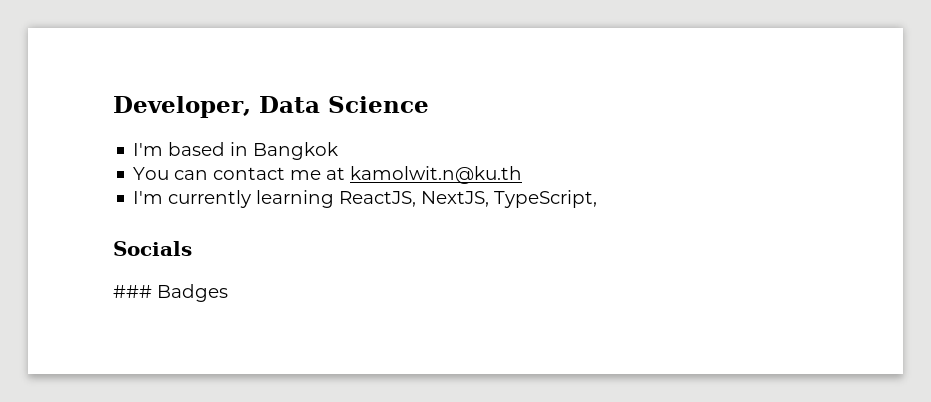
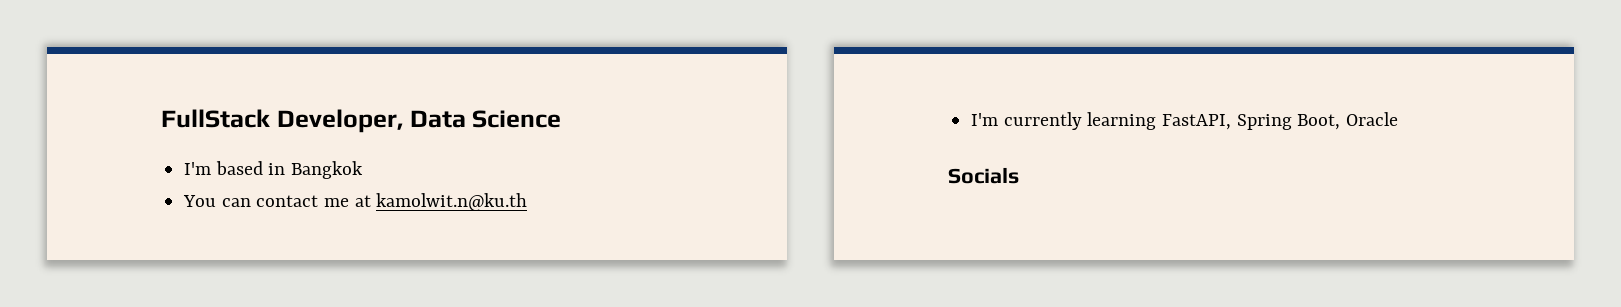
- Developer, Data Science
+ FullStack Developer, Data Science
- I'm currently learning ReactJS, NextJS, TypeScript,
+ I'm currently learning FastAPI, Spring Boot, Oracle
- ### Badges

